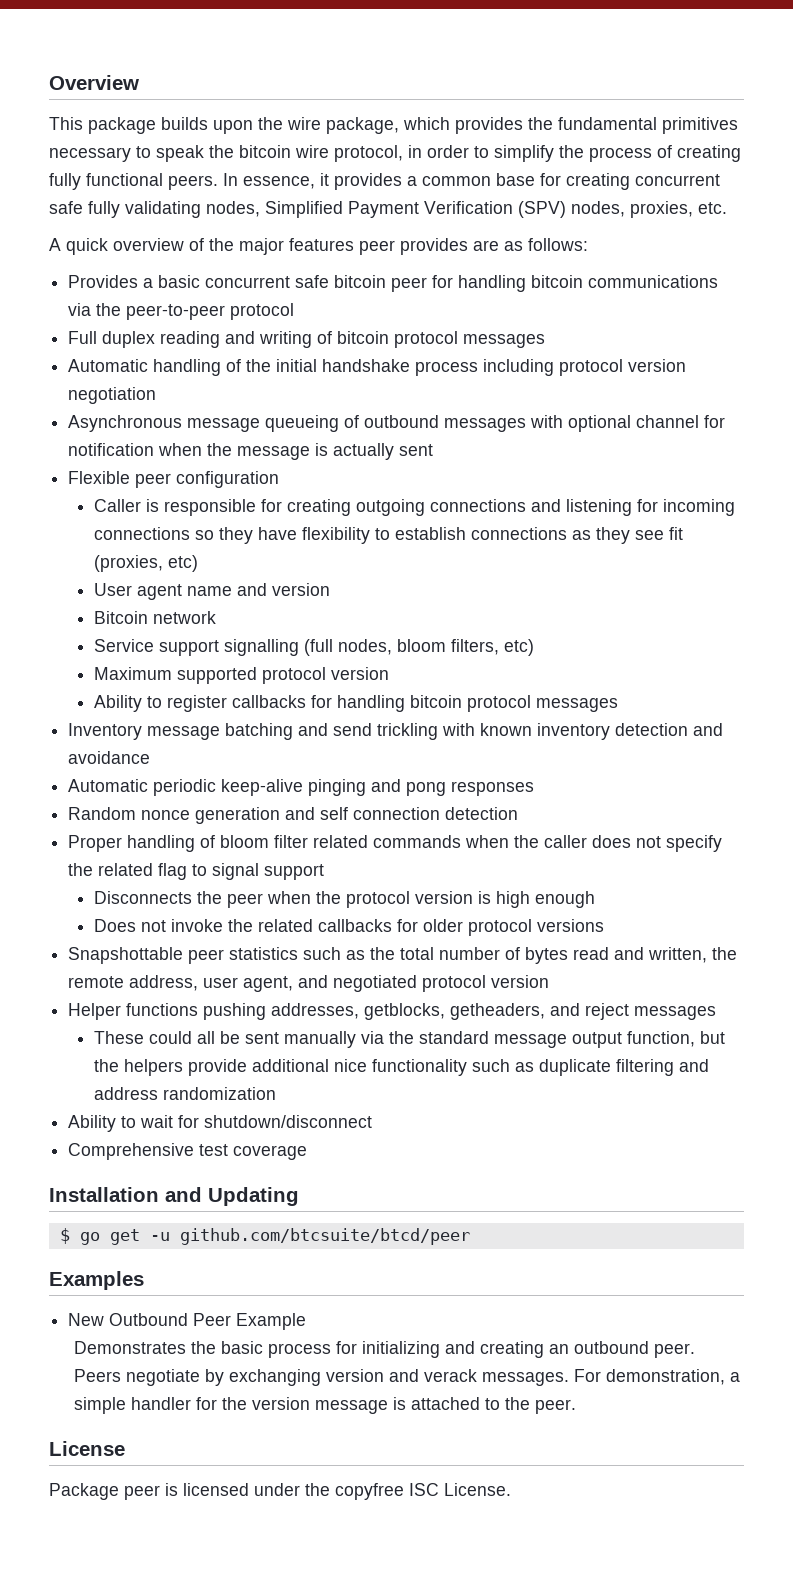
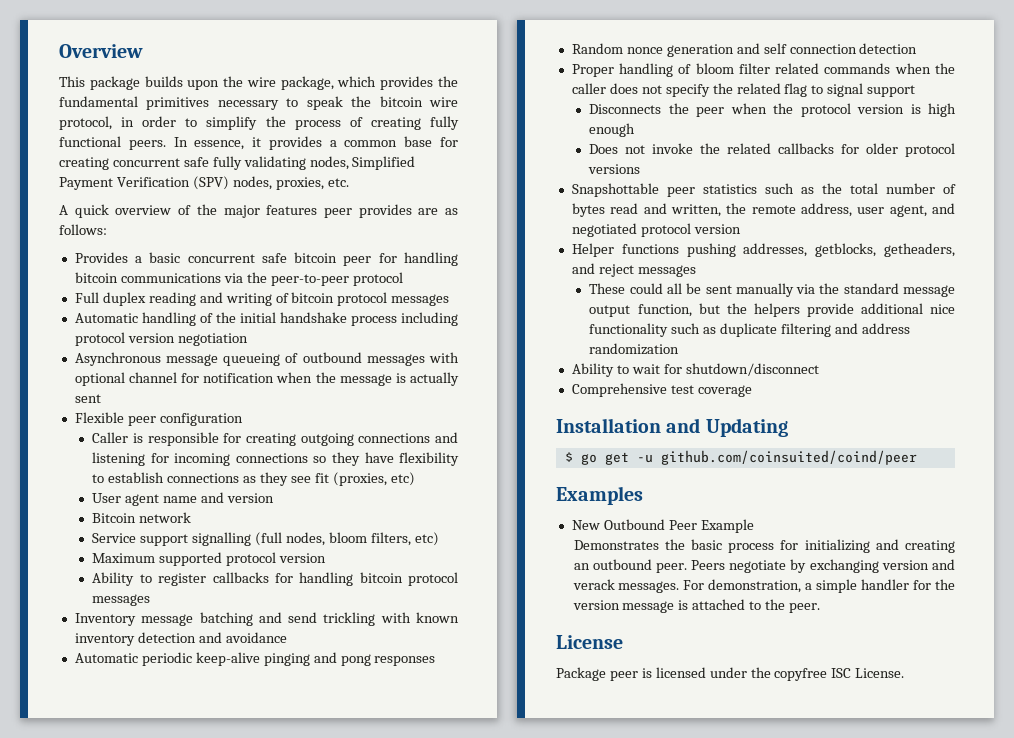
- $ go get -u github.com/btcsuite/btcd/peer
+ $ go get -u github.com/coinsuited/coind/peer

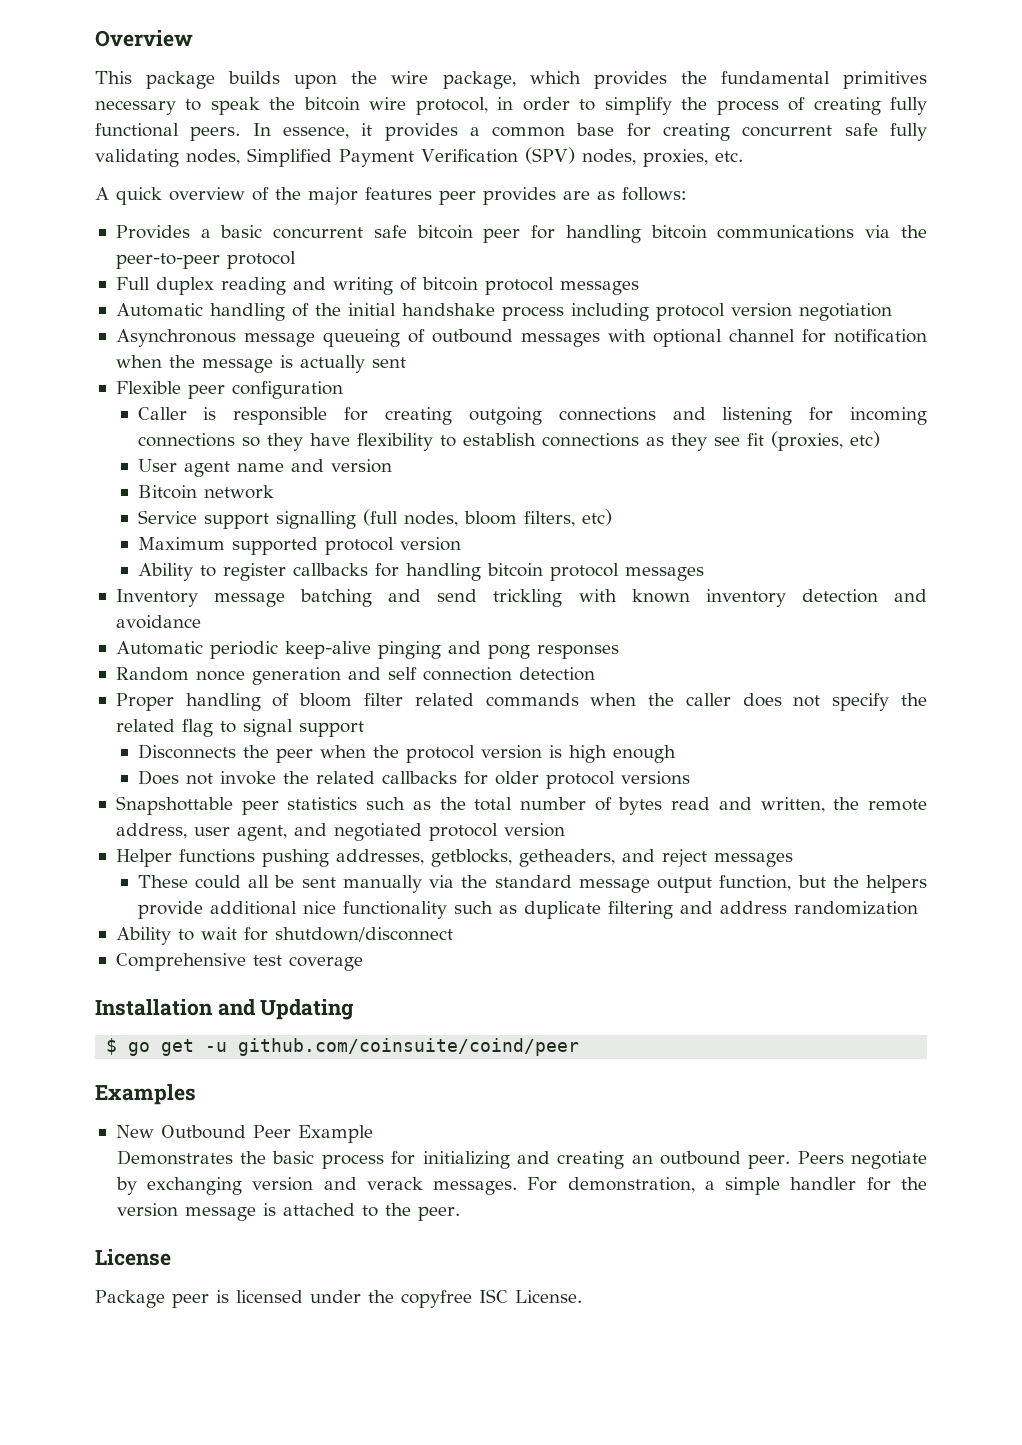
- $ go get -u github.com/coinsuited/coind/peer
+ $ go get -u github.com/coinsuite/coind/peer

